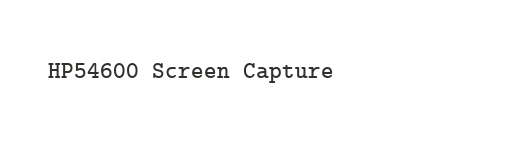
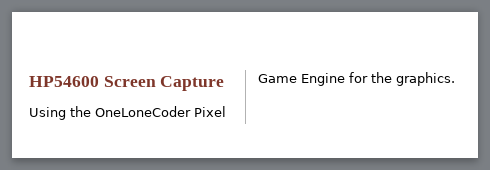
+ Using the OneLoneCoder Pixel Game Engine for the graphics.

